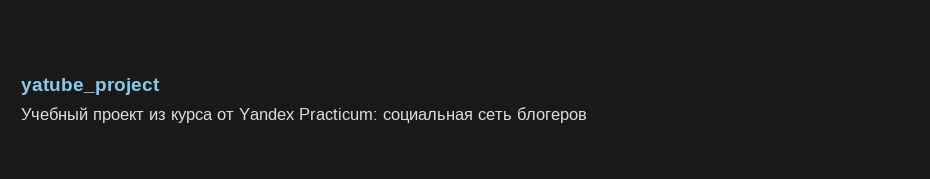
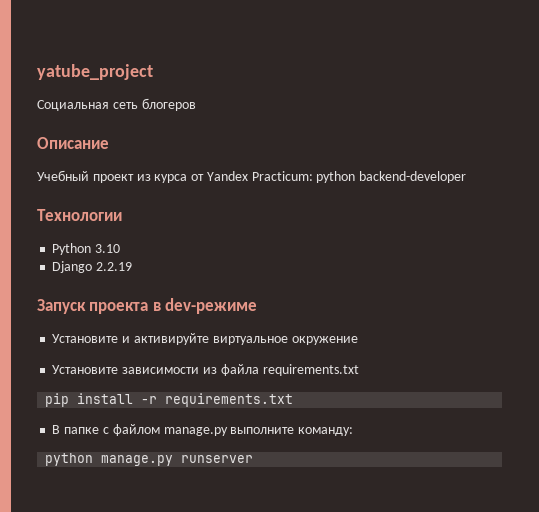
+ Cоциальная сеть блогеров
+ Описание
- Учебный проект из курса от Yandex Practicum: социальная сеть блогеров
+ Учебный проект из курса от Yandex Practicum: python backend-developer
+ Технологии
+ Python 3.10
+ Django 2.2.19
+ Запуск проекта в dev-режиме
+ Установите и активируйте виртуальное окружение
+ Установите зависимости из файла requirements.txt
+ pip install -r requirements.txt
+ В папке с файлом manage.py выполните команду:
+ python manage.py runserver

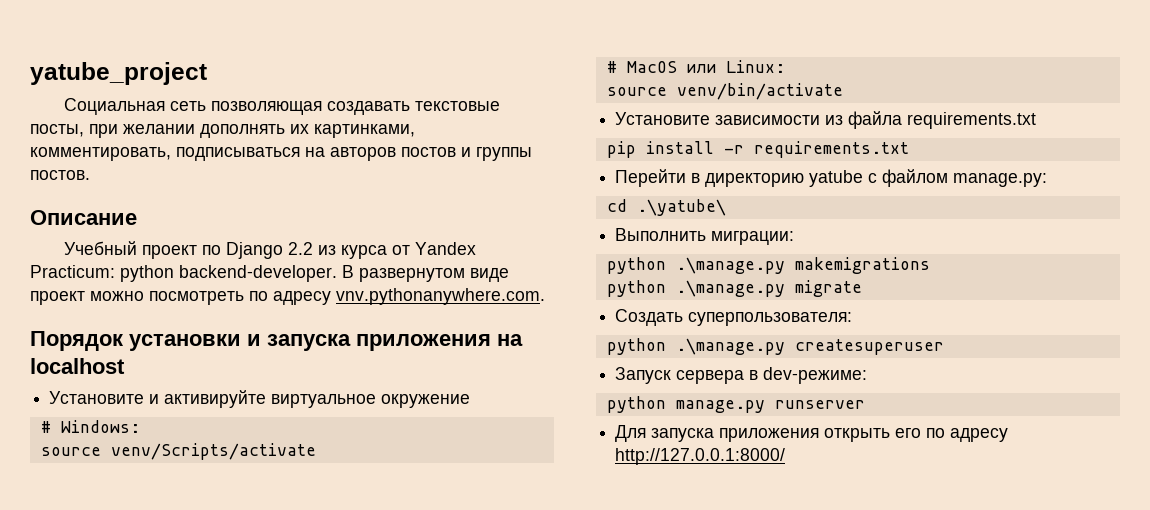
- Cоциальная сеть блогеров
+ Cоциальная сеть позволяющая создавать текстовые посты, при желании дополнять их картинками, комментировать, подписываться на авторов постов и группы постов.
- Учебный проект из курса от Yandex Practicum: python backend-developer
- Технологии
- Python 3.10
- Django 2.2.19
- Запуск проекта в dev-режиме
+ Учебный проект по Django 2.2 из курса от Yandex Practicum: python backend-developer. В развернутом виде проект можно посмотреть по адресу vnv.pythonanywhere.com.
+ Порядок установки и запуска приложения на localhost
+ # Windows:
+ source venv/Scripts/activate
+ # MacOS или Linux:
+ source venv/bin/activate
- В папке с файлом manage.py выполните команду:
+ Перейти в директорию yatube c файлом manage.py:
+ cd .\yatube\
+ Выполнить миграции:
+ python .\manage.py makemigrations
+ python .\manage.py migrate
+ Создать суперпользователя:
+ python .\manage.py createsuperuser
+ Запуск сервера в dev-режиме:
  python manage.py runserver
+ Для запуска приложения открыть его по адресу http://127.0.0.1:8000/

